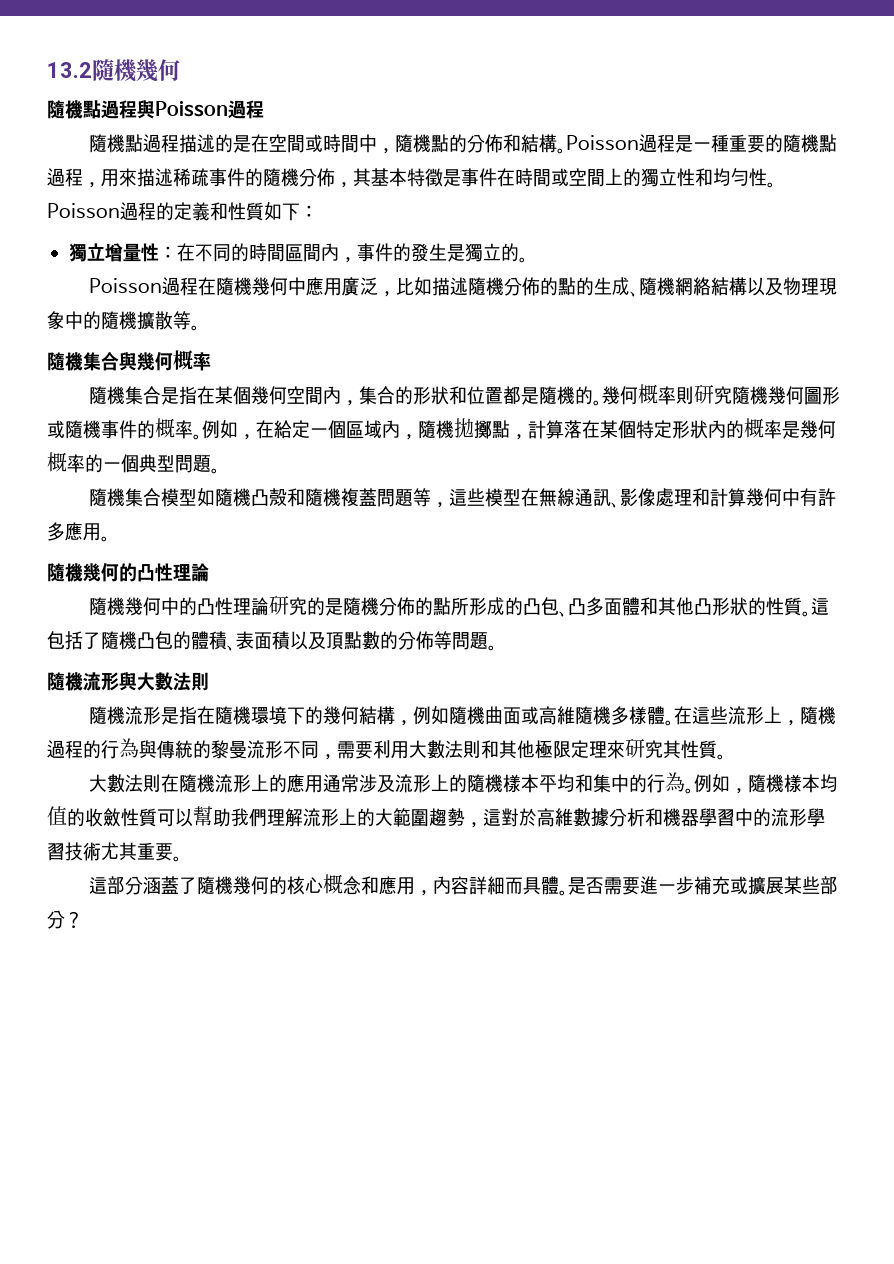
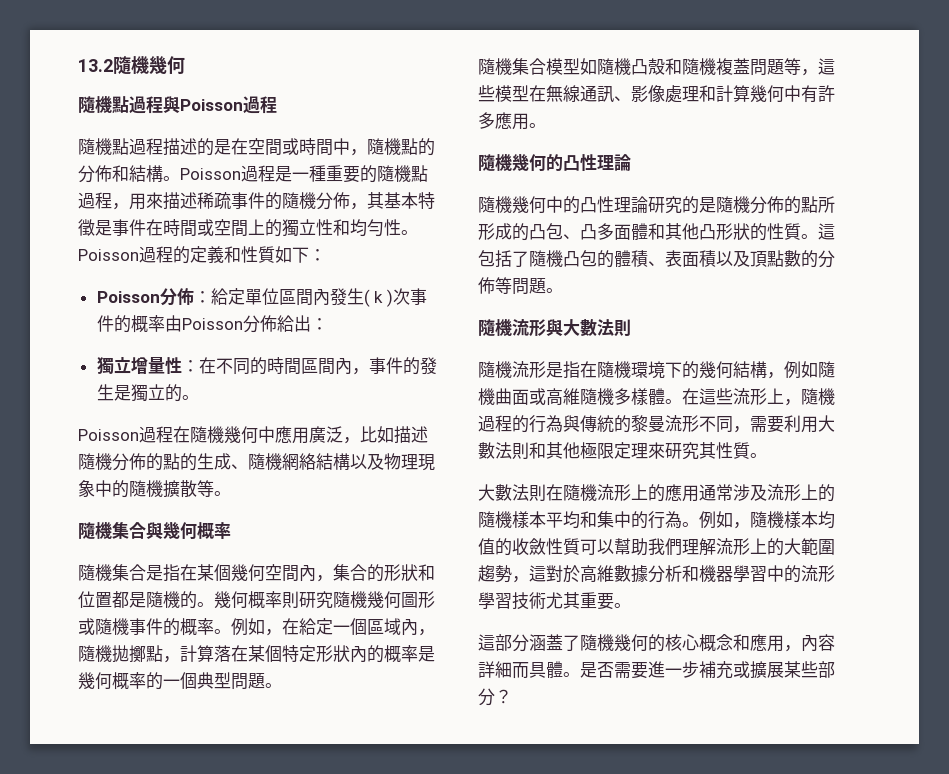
+ Poisson分佈：給定單位區間內發生( k )次事件的概率由Poisson分佈給出：

